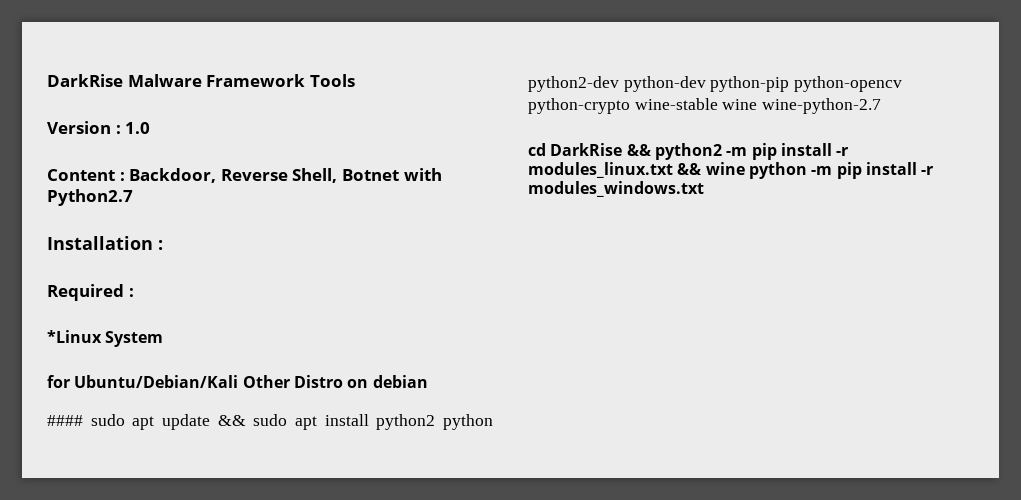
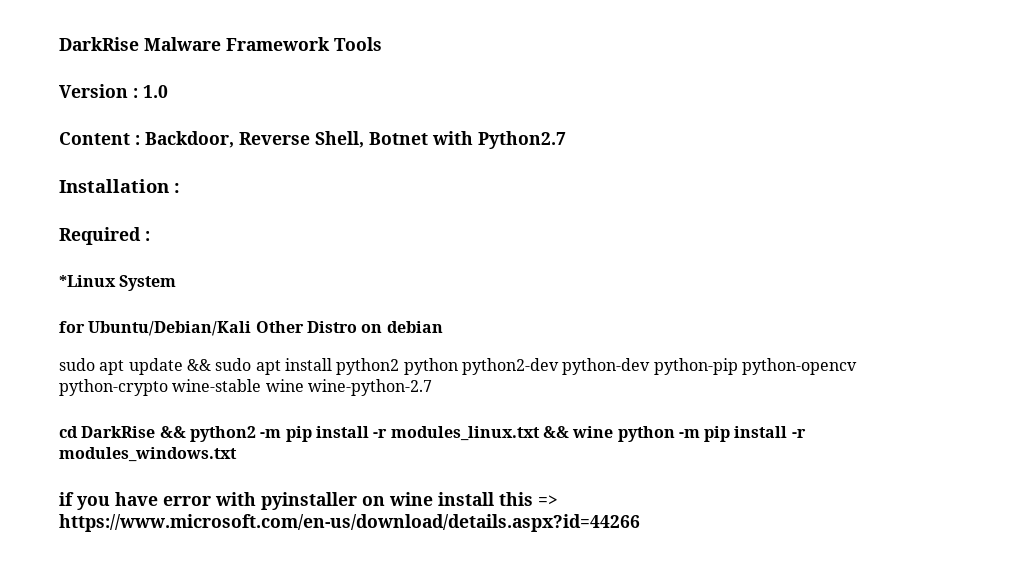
- #### sudo apt update && sudo apt install python2 python python2-dev python-dev python-pip python-opencv python-crypto wine-stable wine wine-python-2.7
+ sudo apt update && sudo apt install python2 python python2-dev python-dev python-pip python-opencv python-crypto wine-stable wine wine-python-2.7
+ if you have error with pyinstaller on wine install this => https://www.microsoft.com/en-us/download/details.aspx?id=44266

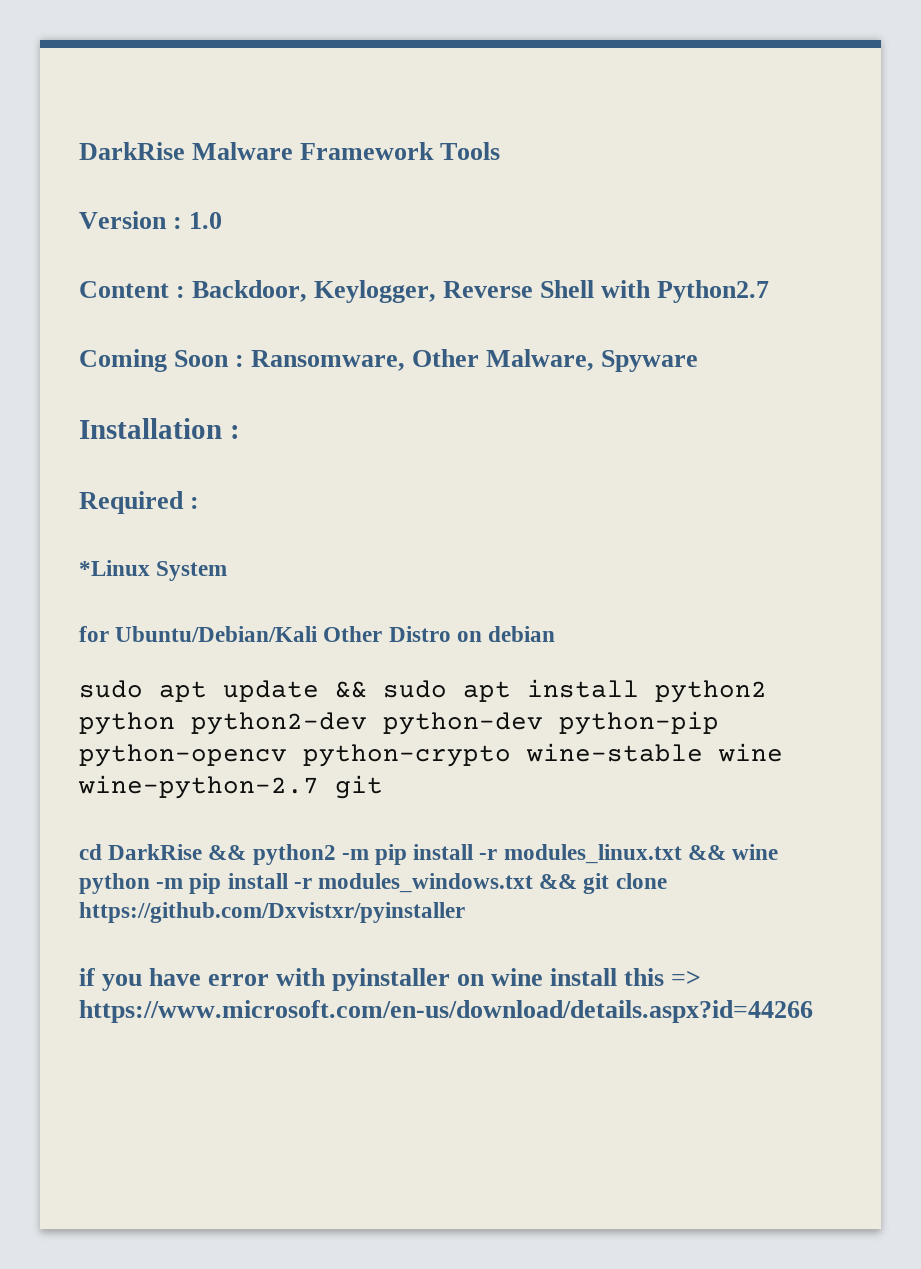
- Content : Backdoor, Reverse Shell, Botnet with Python2.7
+ Content : Backdoor, Keylogger, Reverse Shell with Python2.7
+ Coming Soon : Ransomware, Other Malware, Spyware
- sudo apt update && sudo apt install python2 python python2-dev python-dev python-pip python-opencv python-crypto wine-stable wine wine-python-2.7
+ sudo apt update && sudo apt install python2 python python2-dev python-dev python-pip python-opencv python-crypto wine-stable wine wine-python-2.7 git
- cd DarkRise && python2 -m pip install -r modules_linux.txt && wine python -m pip install -r modules_windows.txt
+ cd DarkRise && python2 -m pip install -r modules_linux.txt && wine python -m pip install -r modules_windows.txt && git clone https://github.com/Dxvistxr/pyinstaller

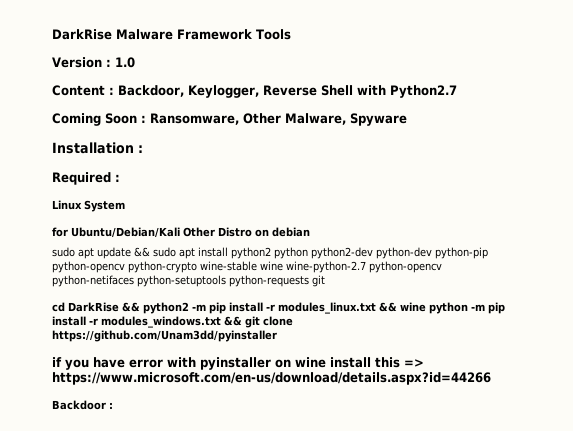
- *Linux System
+ Linux System
- sudo apt update && sudo apt install python2 python python2-dev python-dev python-pip python-opencv python-crypto wine-stable wine wine-python-2.7 git
+ sudo apt update && sudo apt install python2 python python2-dev python-dev python-pip python-opencv python-crypto wine-stable wine wine-python-2.7 python-opencv python-netifaces python-setuptools python-requests git
- cd DarkRise && python2 -m pip install -r modules_linux.txt && wine python -m pip install -r modules_windows.txt && git clone https://github.com/Dxvistxr/pyinstaller
+ cd DarkRise && python2 -m pip install -r modules_linux.txt && wine python -m pip install -r modules_windows.txt && git clone https://github.com/Unam3dd/pyinstaller
+ Backdoor :

